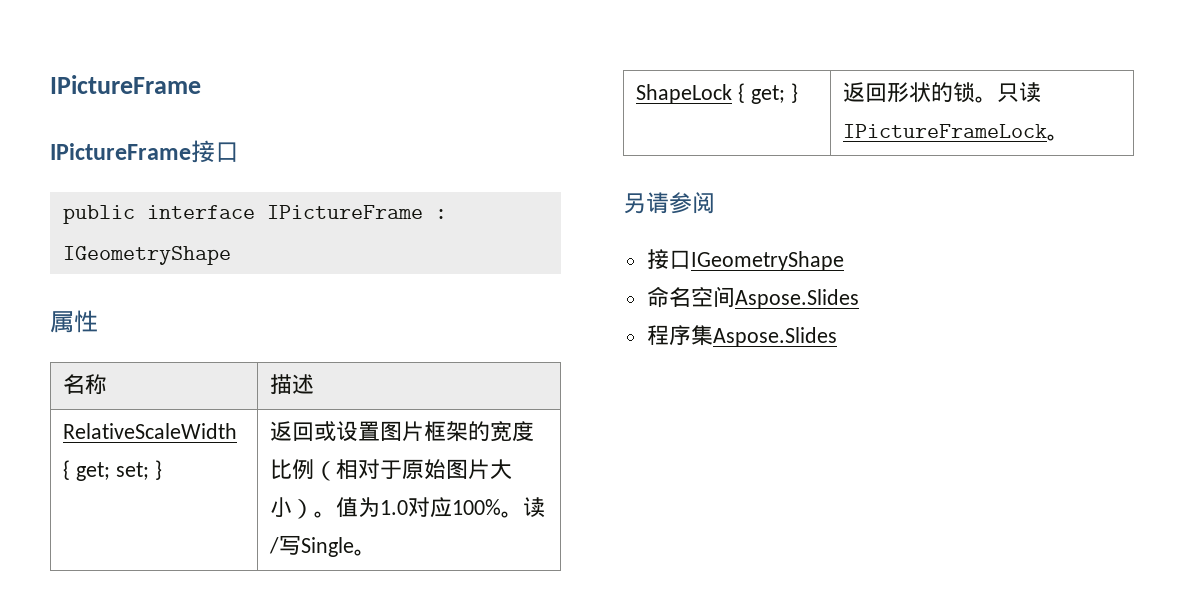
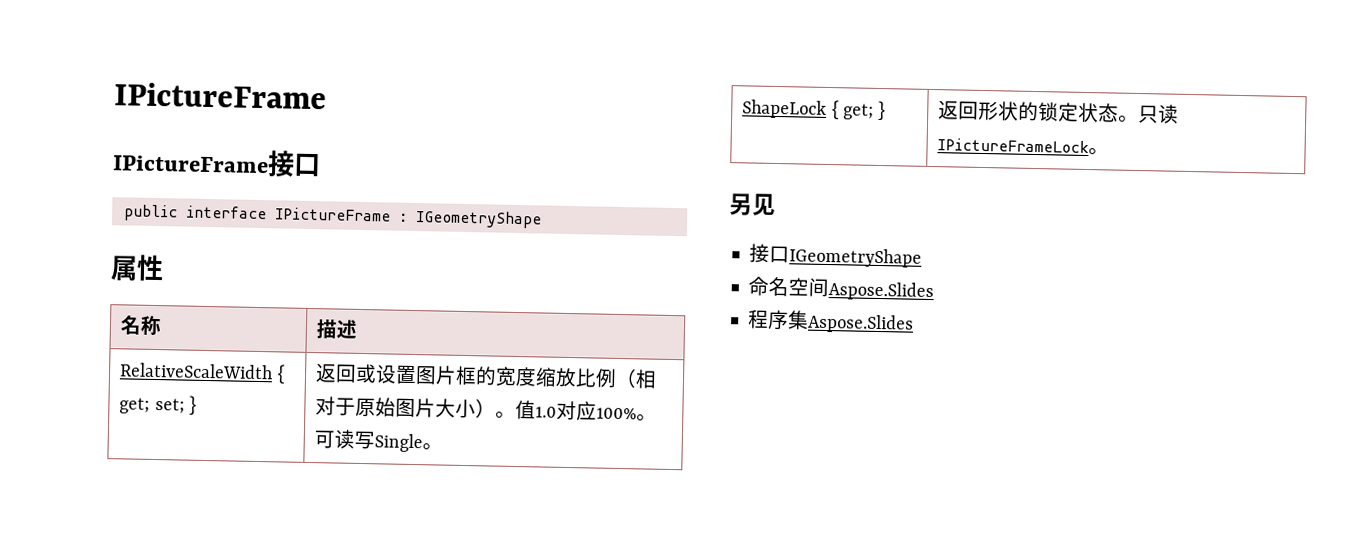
- RelativeScaleWidth { get; set; } | 返回或设置图片框架的宽度比例（相对于原始图片大小）。值为1.0对应100%。读/写Single。
+ RelativeScaleWidth { get; set; } | 返回或设置图片框的宽度缩放比例（相对于原始图片大小）。值1.0对应100%。可读写Single。
- ShapeLock { get; } | 返回形状的锁。只读IPictureFrameLock。
+ ShapeLock { get; } | 返回形状的锁定状态。只读IPictureFrameLock。
- 另请参阅
+ 另见

